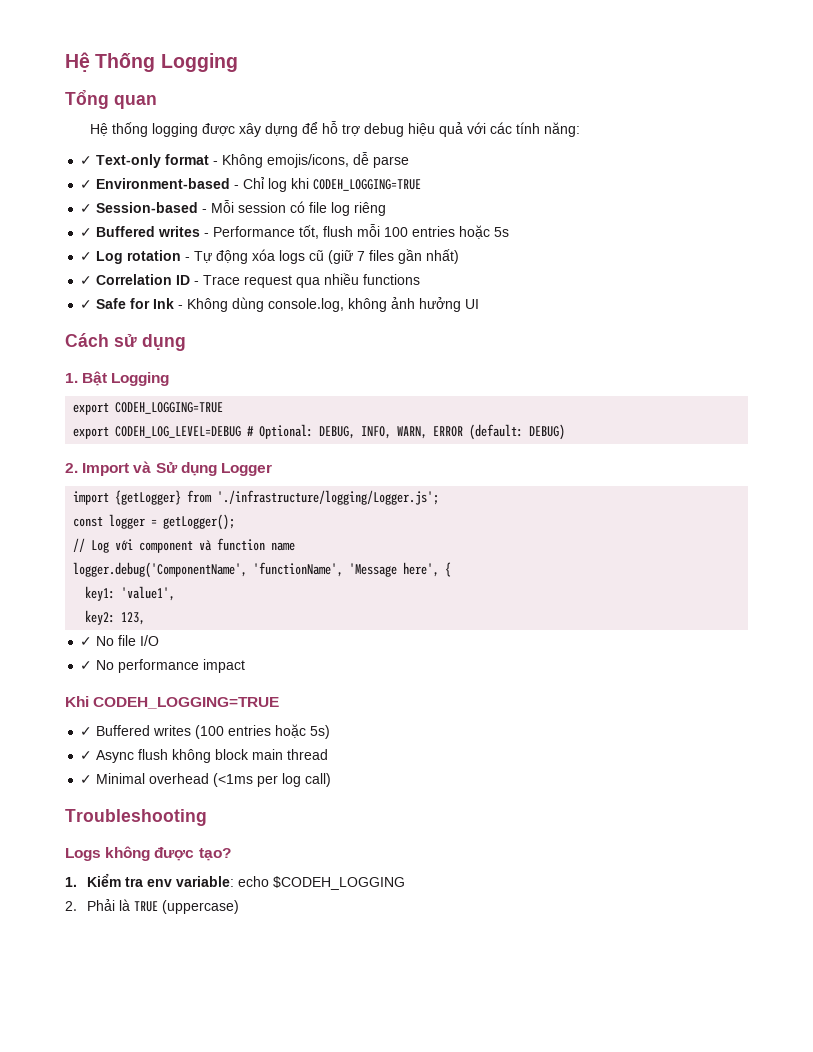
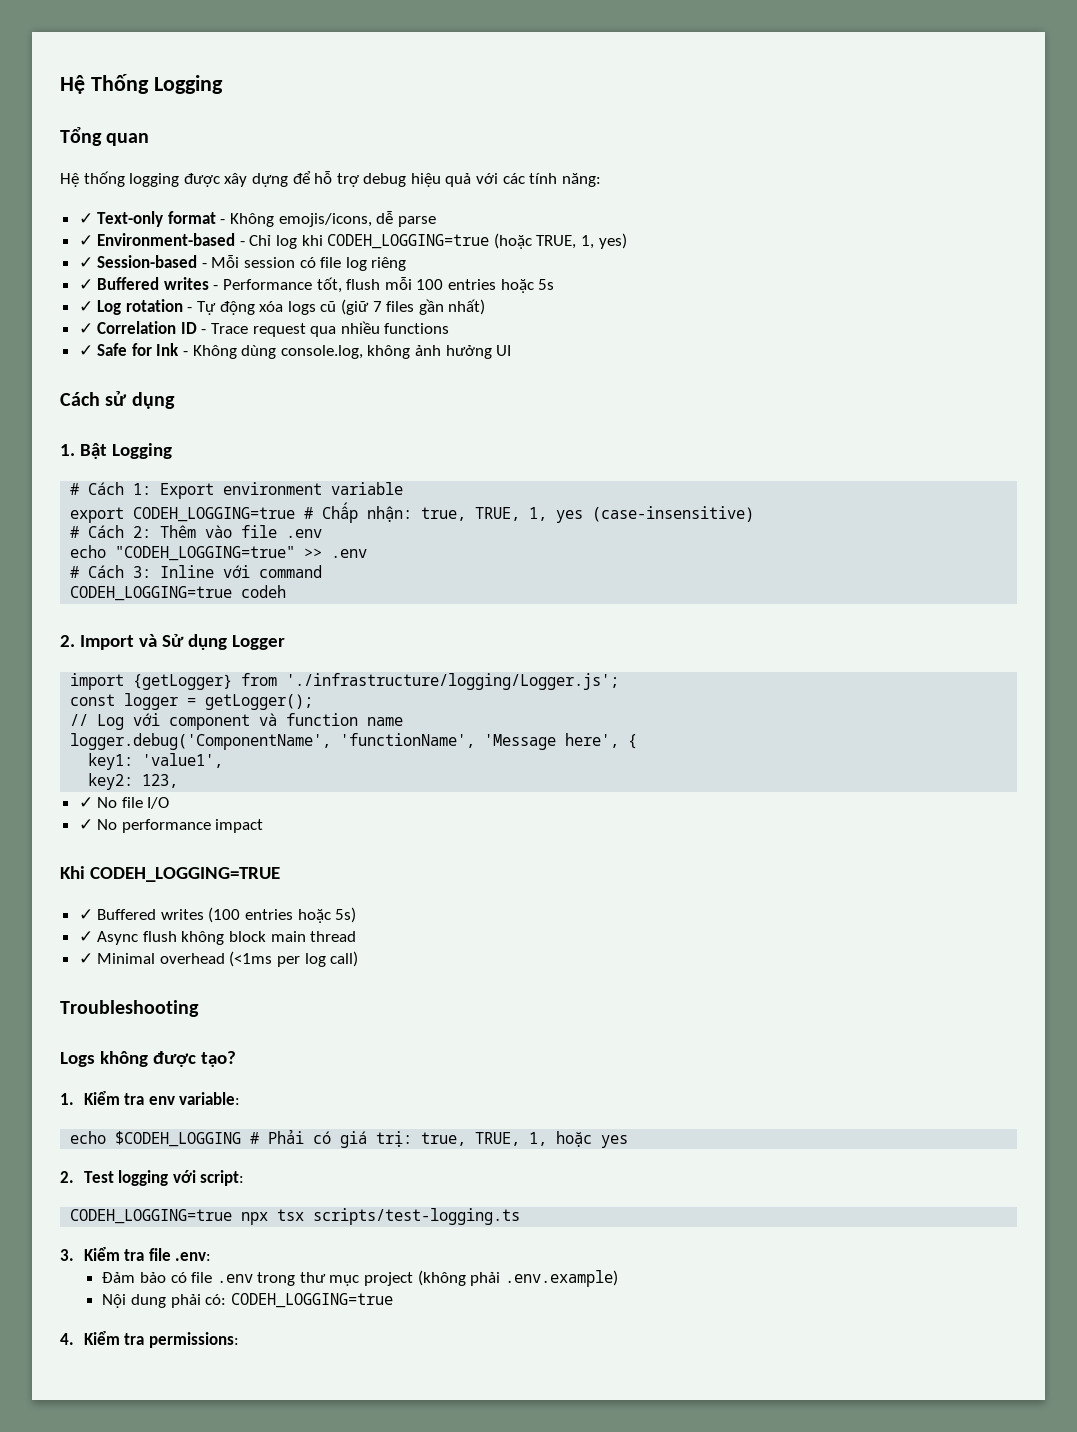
- ✓ Environment-based - Chỉ log khi CODEH_LOGGING=TRUE
+ ✓ Environment-based - Chỉ log khi CODEH_LOGGING=true (hoặc TRUE, 1, yes)
- export CODEH_LOGGING=TRUE
- export CODEH_LOG_LEVEL=DEBUG # Optional: DEBUG, INFO, WARN, ERROR (default: DEBUG)
+ # Cách 1: Export environment variable
+ export CODEH_LOGGING=true # Chấp nhận: true, TRUE, 1, yes (case-insensitive)
+ # Cách 2: Thêm vào file .env
+ echo "CODEH_LOGGING=true" >> .env
+ # Cách 3: Inline với command
+ CODEH_LOGGING=true codeh
- 1. Kiểm tra env variable: echo $CODEH_LOGGING
- 2. Phải là TRUE (uppercase)
+ 1. Kiểm tra env variable:
+ echo $CODEH_LOGGING # Phải có giá trị: true, TRUE, 1, hoặc yes
+ 2. Test logging với script:
+ CODEH_LOGGING=true npx tsx scripts/test-logging.ts
+ 3. Kiểm tra file .env:
+ Đảm bảo có file .env trong thư mục project (không phải .env.example)
+ Nội dung phải có: CODEH_LOGGING=true
+ 4. Kiểm tra permissions:

